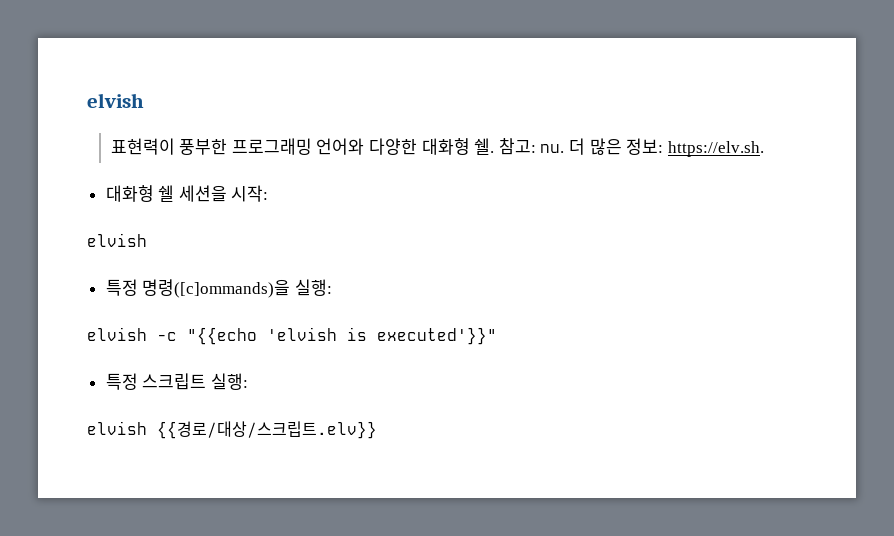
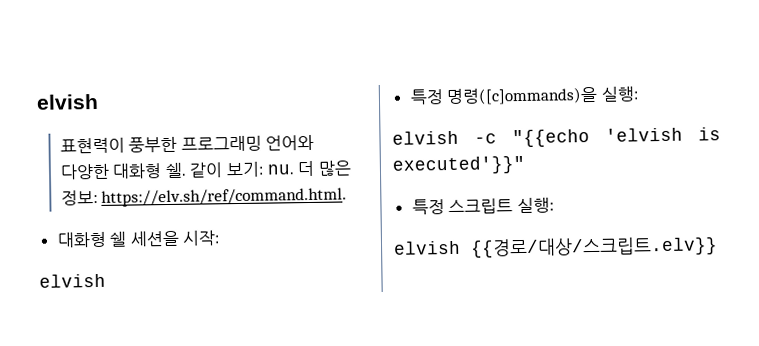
- 참고: nu.
+ 같이 보기: nu.
- 더 많은 정보: https://elv.sh.
+ 더 많은 정보: https://elv.sh/ref/command.html.

